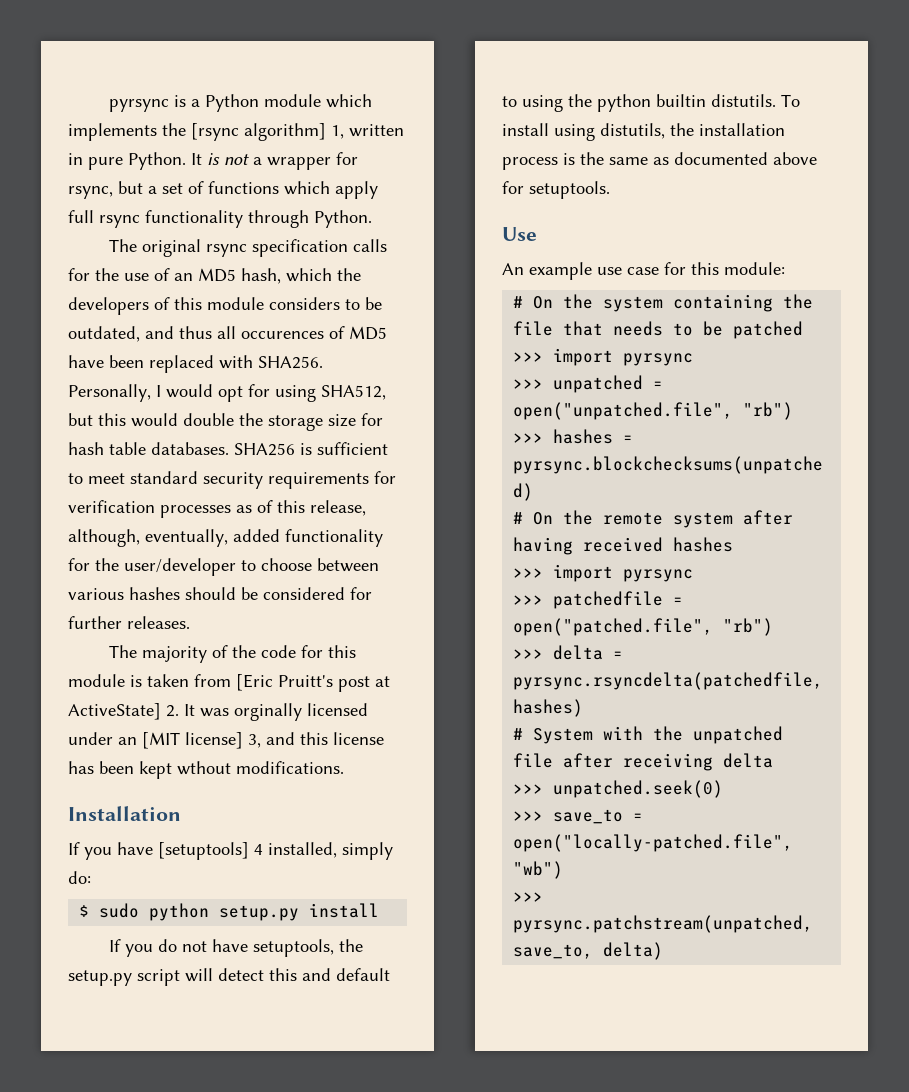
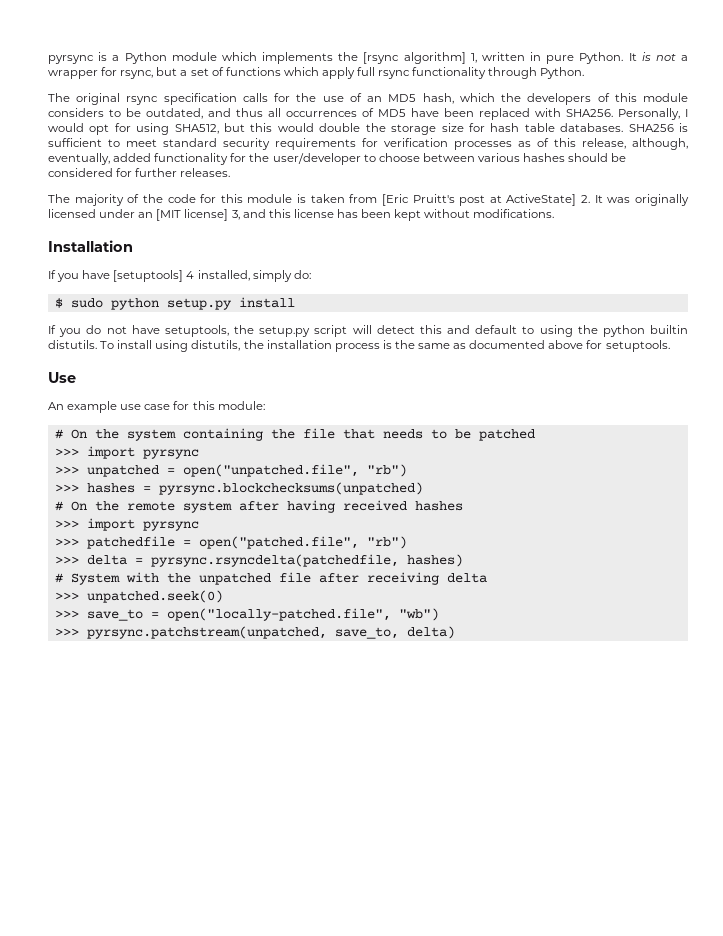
- The original rsync specification calls for the use of an MD5 hash, which the developers of this module considers to be outdated, and thus all occurences of MD5 have been replaced with SHA256.
+ The original rsync specification calls for the use of an MD5 hash, which the developers of this module considers to be outdated, and thus all occurrences of MD5 have been replaced with SHA256.
- The majority of the code for this module is taken from [Eric Pruitt's post at ActiveState] 2. It was orginally licensed under an [MIT license] 3, and this license has been kept wthout modifications.
+ The majority of the code for this module is taken from [Eric Pruitt's post at ActiveState] 2. It was originally licensed under an [MIT license] 3, and this license has been kept without modifications.

